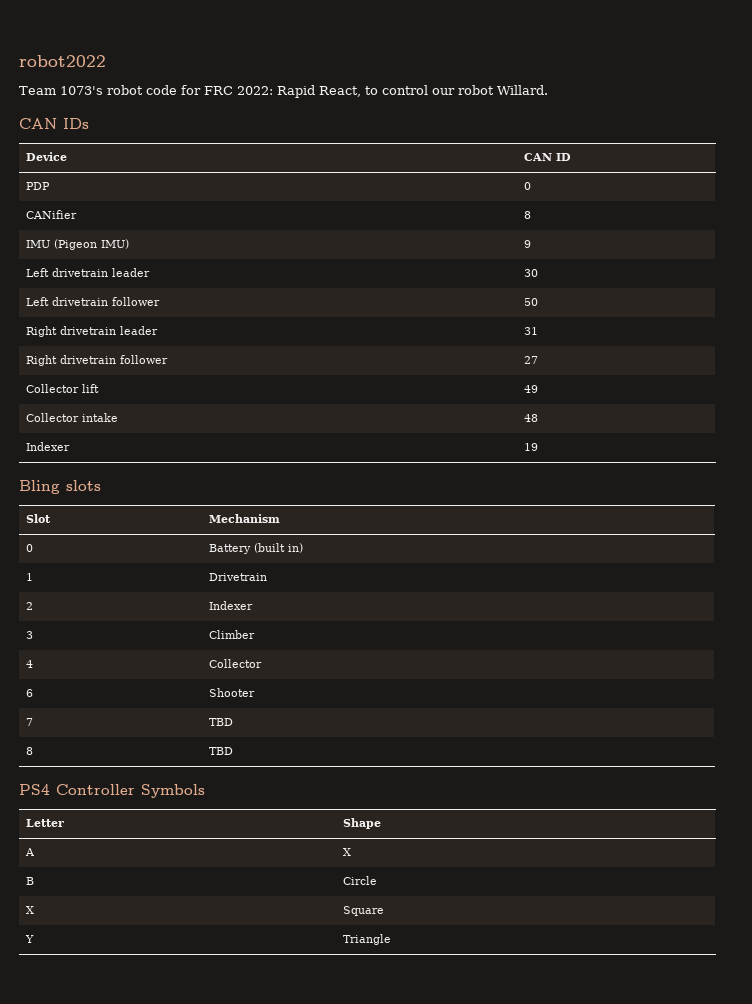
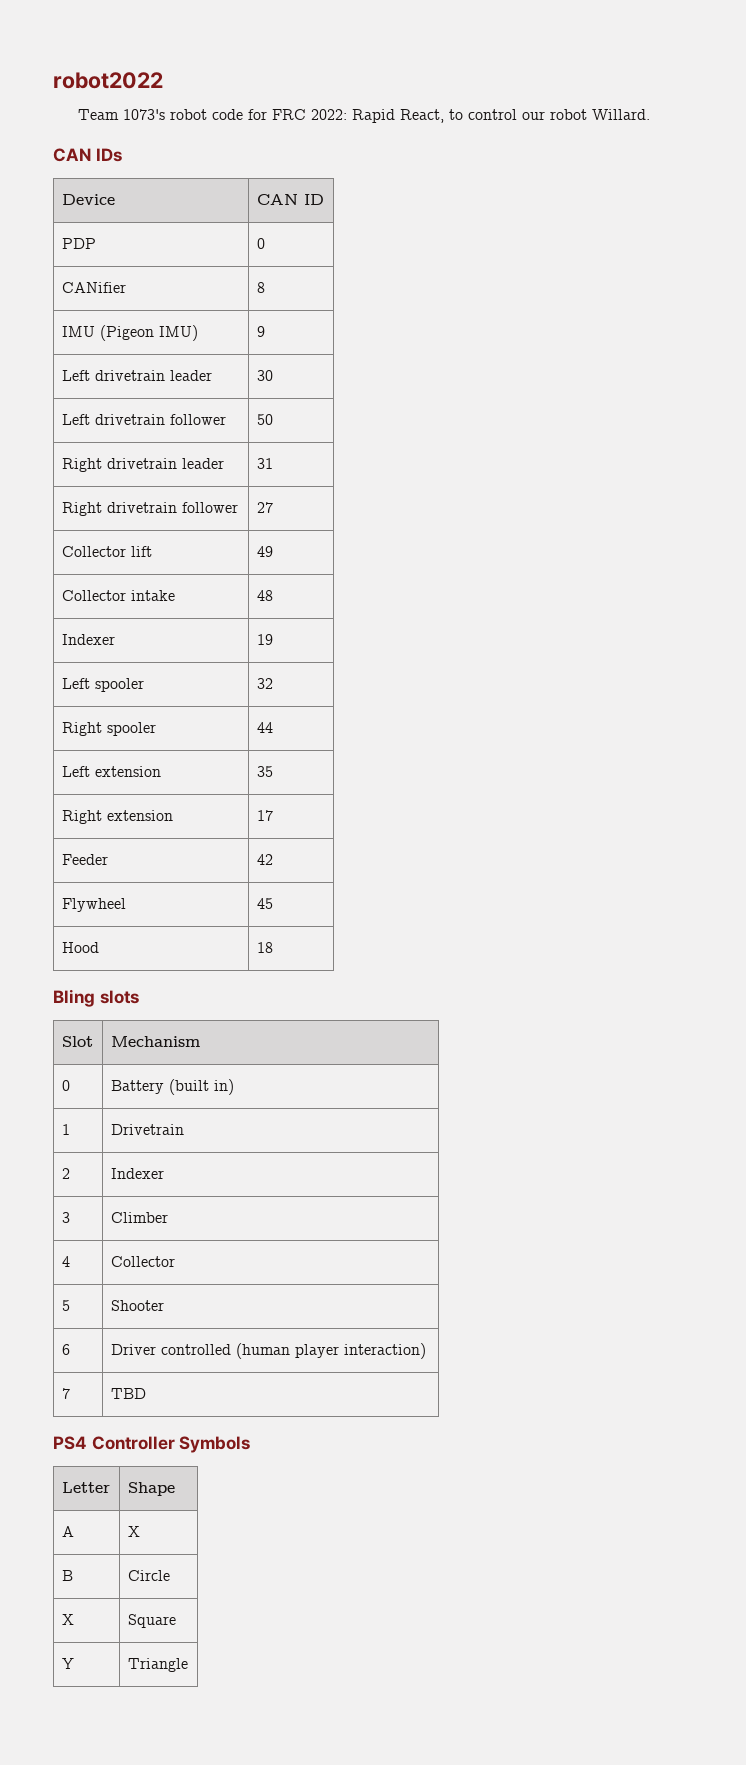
+ Left spooler | 32
+ Right spooler | 44
+ Left extension | 35
+ Right extension | 17
+ Feeder | 42
+ Flywheel | 45
+ Hood | 18
- 6 | Shooter
+ 5 | Shooter
+ 6 | Driver controlled (human player interaction)
- 8 | TBD

